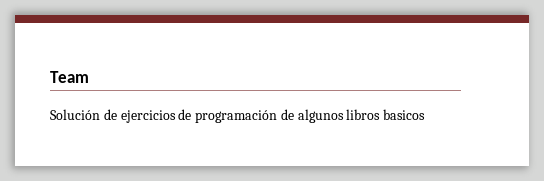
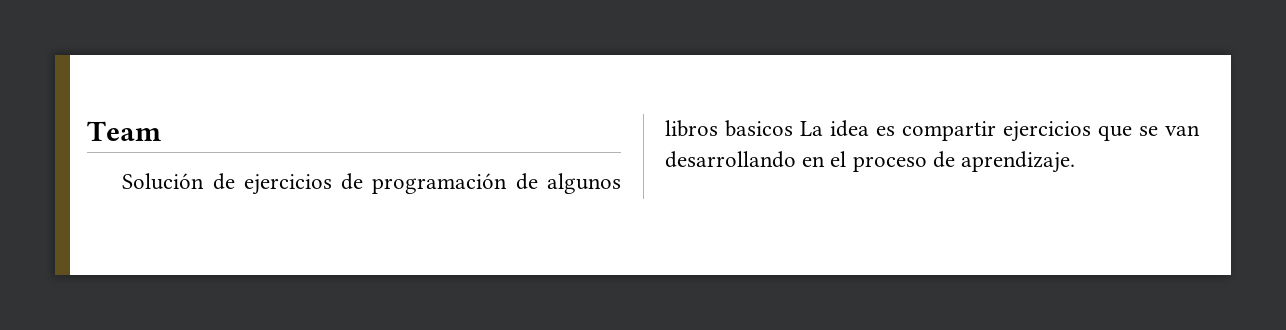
- Solución de ejercicios de programación de algunos libros basicos
+ Solución de ejercicios de programación de algunos libros basicos La idea es compartir ejercicios que se van desarrollando en el proceso de aprendizaje.

